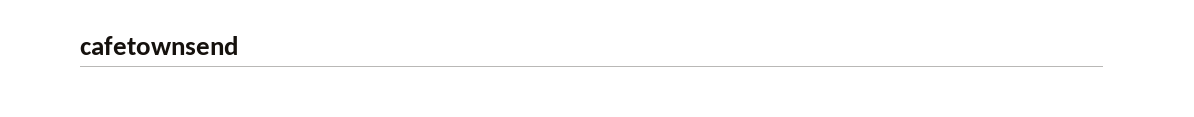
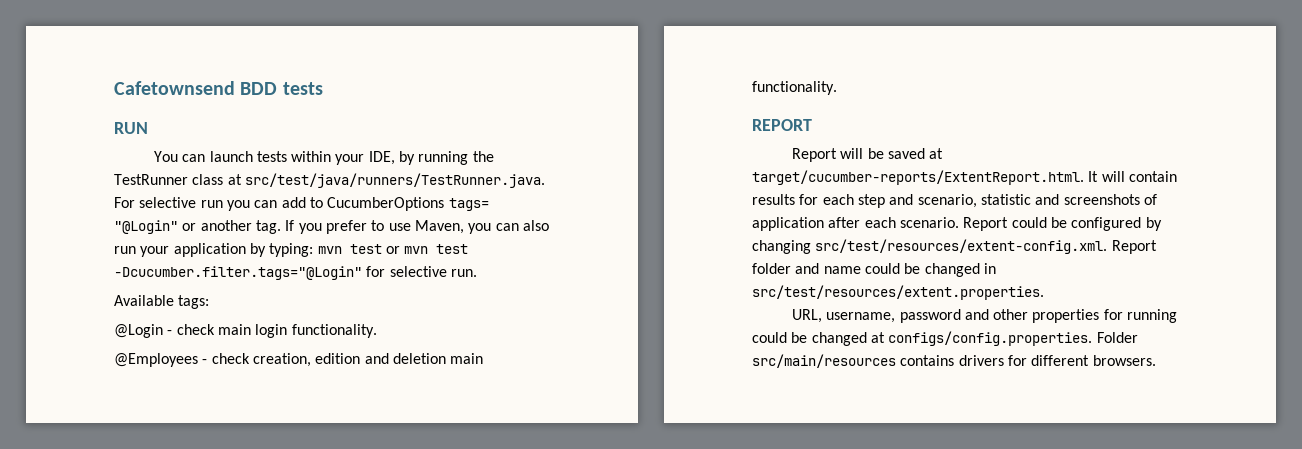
- cafetownsend
+ Cafetownsend BDD tests
+ RUN
+ You can launch tests within your IDE, by running the TestRunner class at src/test/java/runners/TestRunner.java. For selective run you can add to CucumberOptions tags= "@Login" or another tag. If you prefer to use Maven, you can also run your application by typing: mvn test or mvn test -Dcucumber.filter.tags="@Login" for selective run.
+ Available tags:
+ @Login - check main login functionality.
+ @Employees - check creation, edition and deletion main functionality.
+ REPORT
+ Report will be saved at target/cucumber-reports/ExtentReport.html. It will contain results for each step and scenario, statistic and screenshots of application after each scenario. Report could be configured by changing src/test/resources/extent-config.xml. Report folder and name could be changed in src/test/resources/extent.properties.
+ URL, username, password and other properties for running could be changed at configs/config.properties. Folder src/main/resources contains drivers for different browsers.

